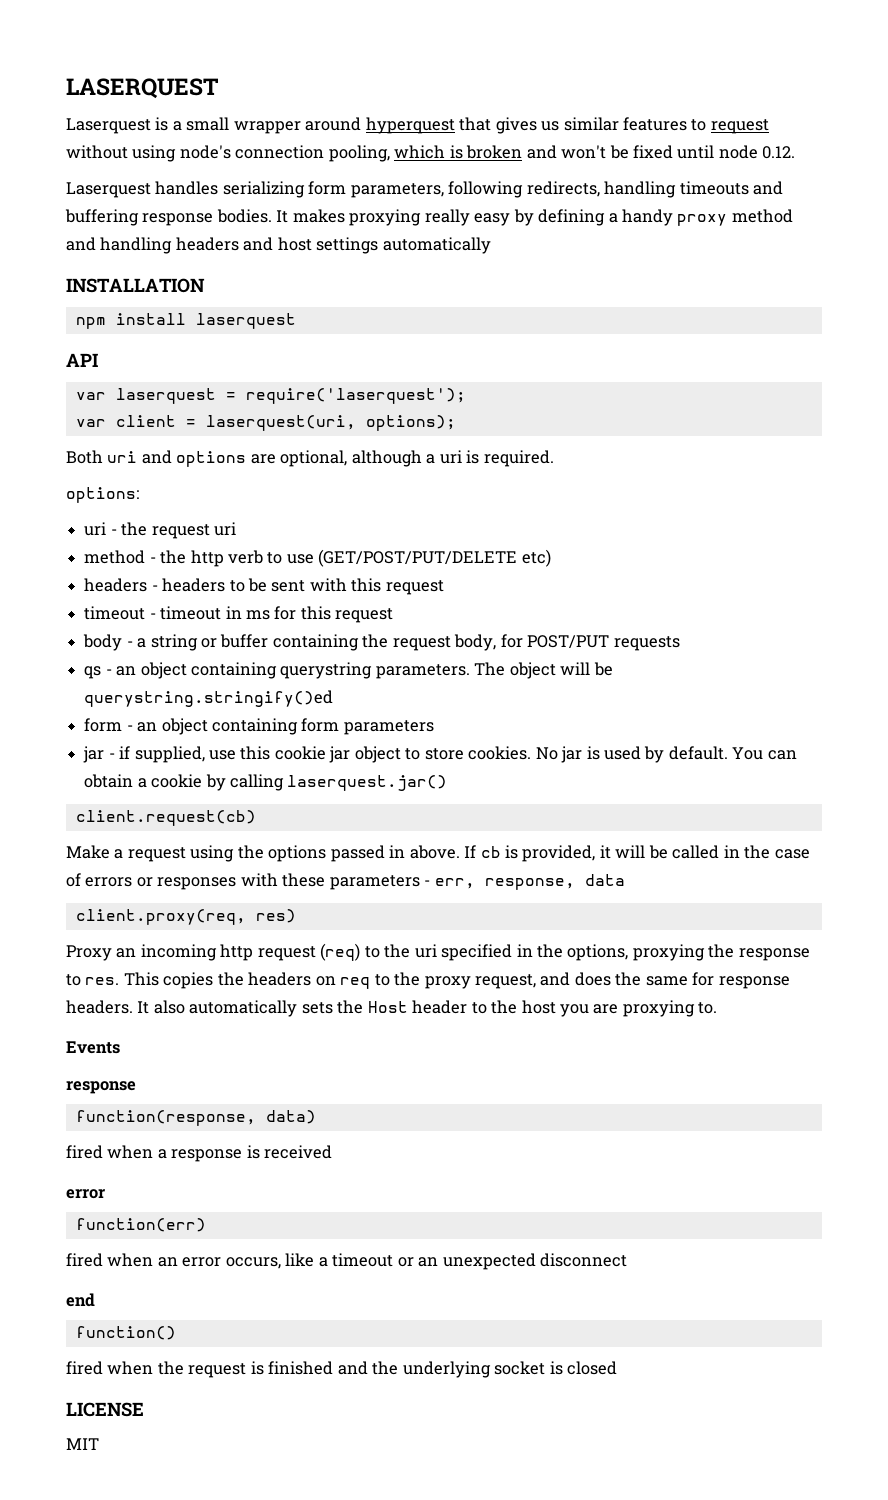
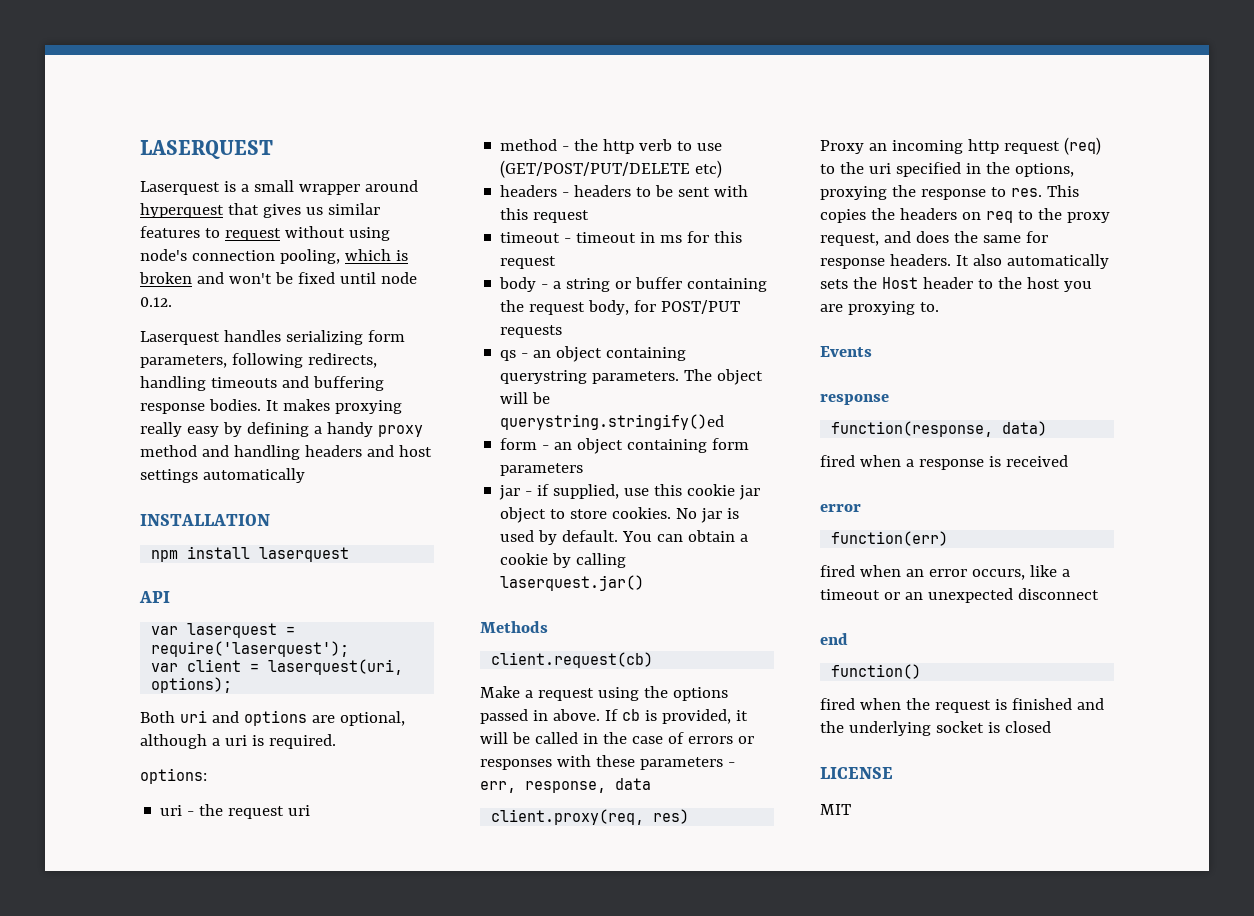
+ Methods

